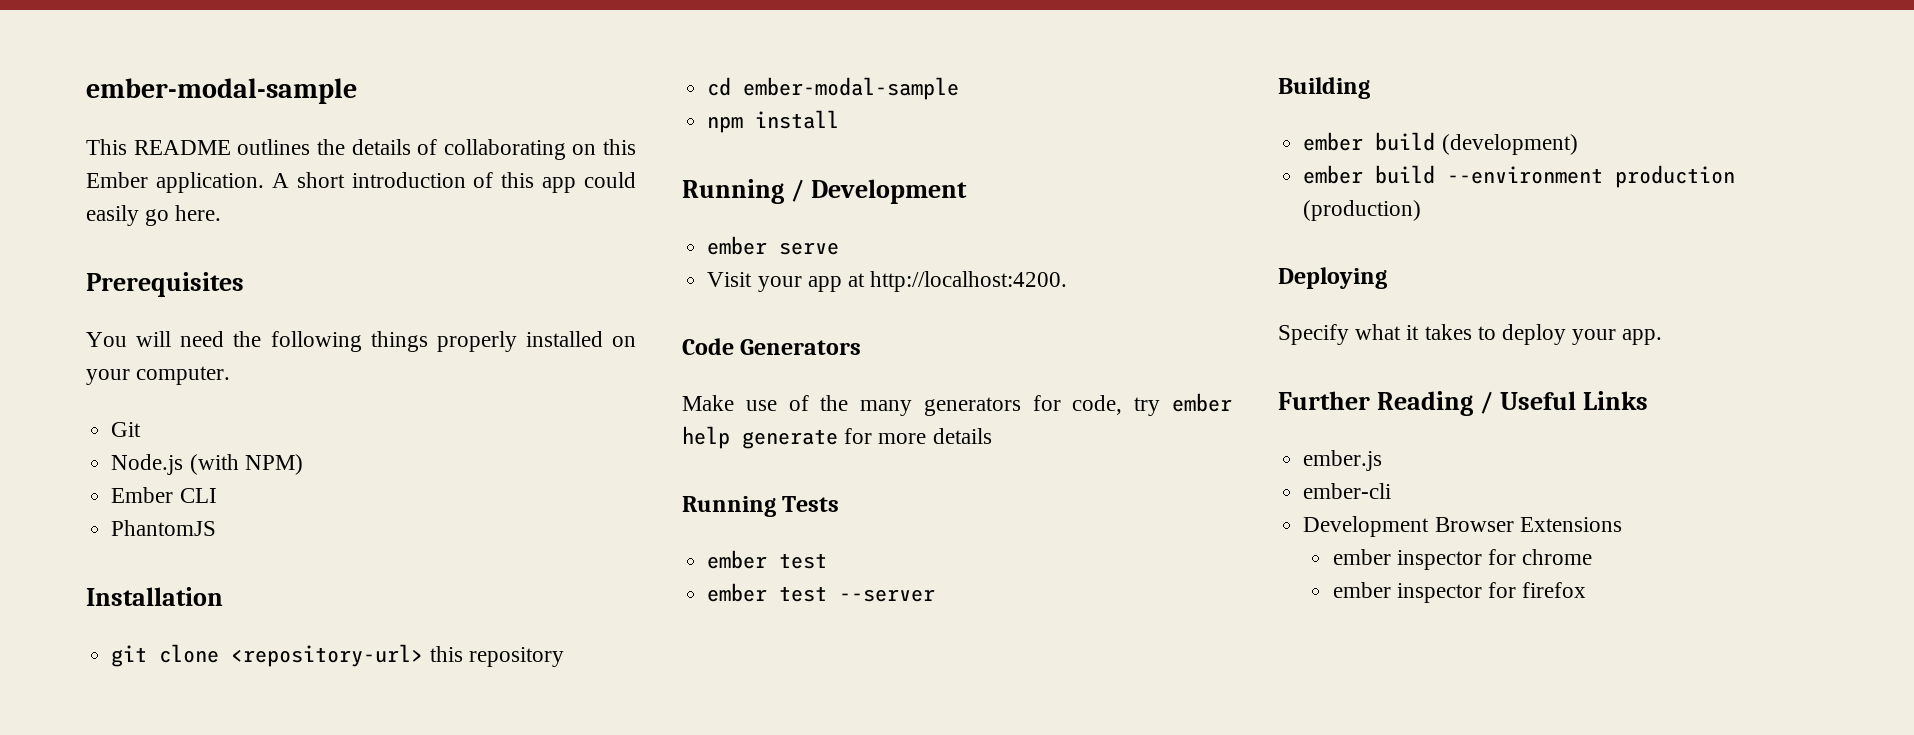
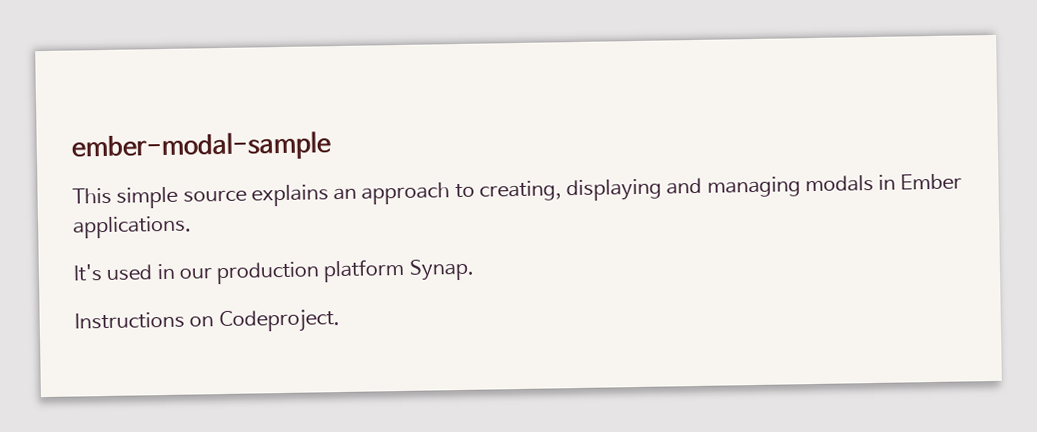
- This README outlines the details of collaborating on this Ember application. A short introduction of this app could easily go here.
- Prerequisites
- You will need the following things properly installed on your computer.
- Git
- Node.js (with NPM)
- Ember CLI
- PhantomJS
- Installation
- git clone <repository-url> this repository
- cd ember-modal-sample
- npm install
- Running / Development
- ember serve
- Visit your app at http://localhost:4200.
- Code Generators
- Make use of the many generators for code, try ember help generate for more details
- Running Tests
- ember test
- ember test --server
- Building
- ember build (development)
- ember build --environment production (production)
- Deploying
- Specify what it takes to deploy your app.
- Further Reading / Useful Links
- ember.js
- ember-cli
- Development Browser Extensions
- ember inspector for chrome
- ember inspector for firefox
+ This simple source explains an approach to creating, displaying and managing modals in Ember applications.
+ It's used in our production platform Synap.
+ Instructions on Codeproject.

